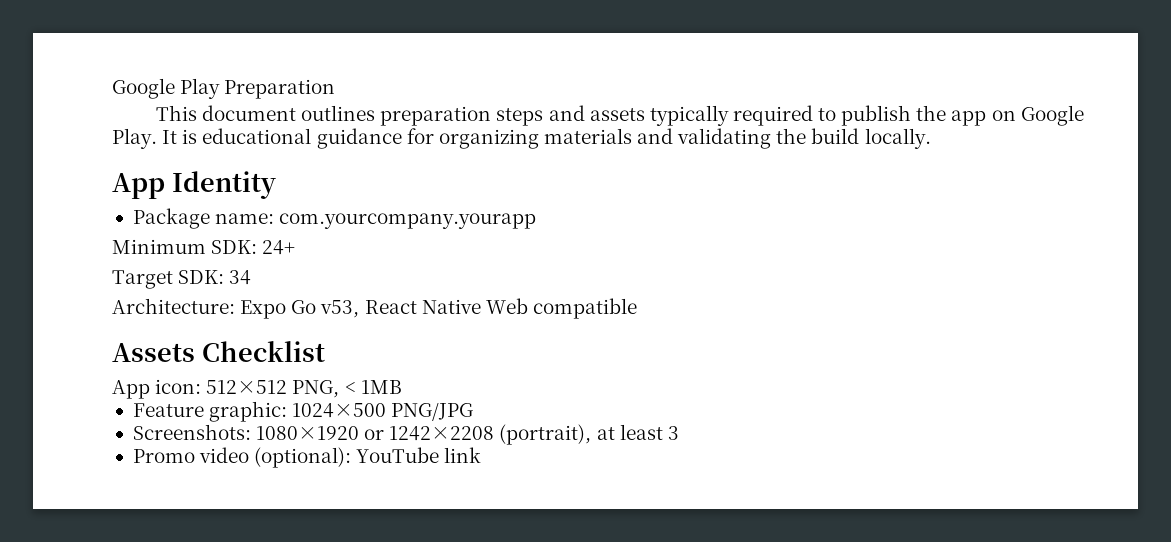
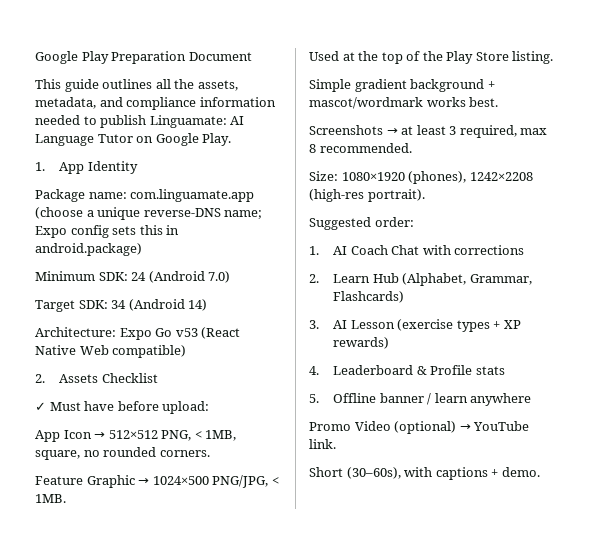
- Google Play Preparation
+ Google Play Preparation Document
- This document outlines preparation steps and assets typically required to publish the app on Google Play. It is educational guidance for organizing materials and validating the build locally.
- App Identity
- Package name: com.yourcompany.yourapp
+ This guide outlines all the assets, metadata, and compliance information needed to publish Linguamate: AI Language Tutor on Google Play.
+ 1. App Identity
+ Package name: com.linguamate.app (choose a unique reverse-DNS name; Expo config sets this in android.package)
- Minimum SDK: 24+
+ Minimum SDK: 24 (Android 7.0)
- Target SDK: 34
+ Target SDK: 34 (Android 14)
- Architecture: Expo Go v53, React Native Web compatible
- Assets Checklist
- App icon: 512×512 PNG, < 1MB
- Feature graphic: 1024×500 PNG/JPG
- Screenshots: 1080×1920 or 1242×2208 (portrait), at least 3
- Promo video (optional): YouTube link
+ Architecture: Expo Go v53 (React Native Web compatible)
+ 2. Assets Checklist
+ ✓ Must have before upload:
+ App Icon → 512×512 PNG, < 1MB, square, no rounded corners.
+ Feature Graphic → 1024×500 PNG/JPG, < 1MB.
+ Used at the top of the Play Store listing.
+ Simple gradient background + mascot/wordmark works best.
+ Screenshots → at least 3 required, max 8 recommended.
+ Size: 1080×1920 (phones), 1242×2208 (high-res portrait).
+ Suggested order:
+ 1. AI Coach Chat with corrections
+ 2. Learn Hub (Alphabet, Grammar, Flashcards)
+ 3. AI Lesson (exercise types + XP rewards)
+ 4. Leaderboard & Profile stats
+ 5. Offline banner / learn anywhere
+ Promo Video (optional) → YouTube link.
+ Short (30–60s), with captions + demo.

